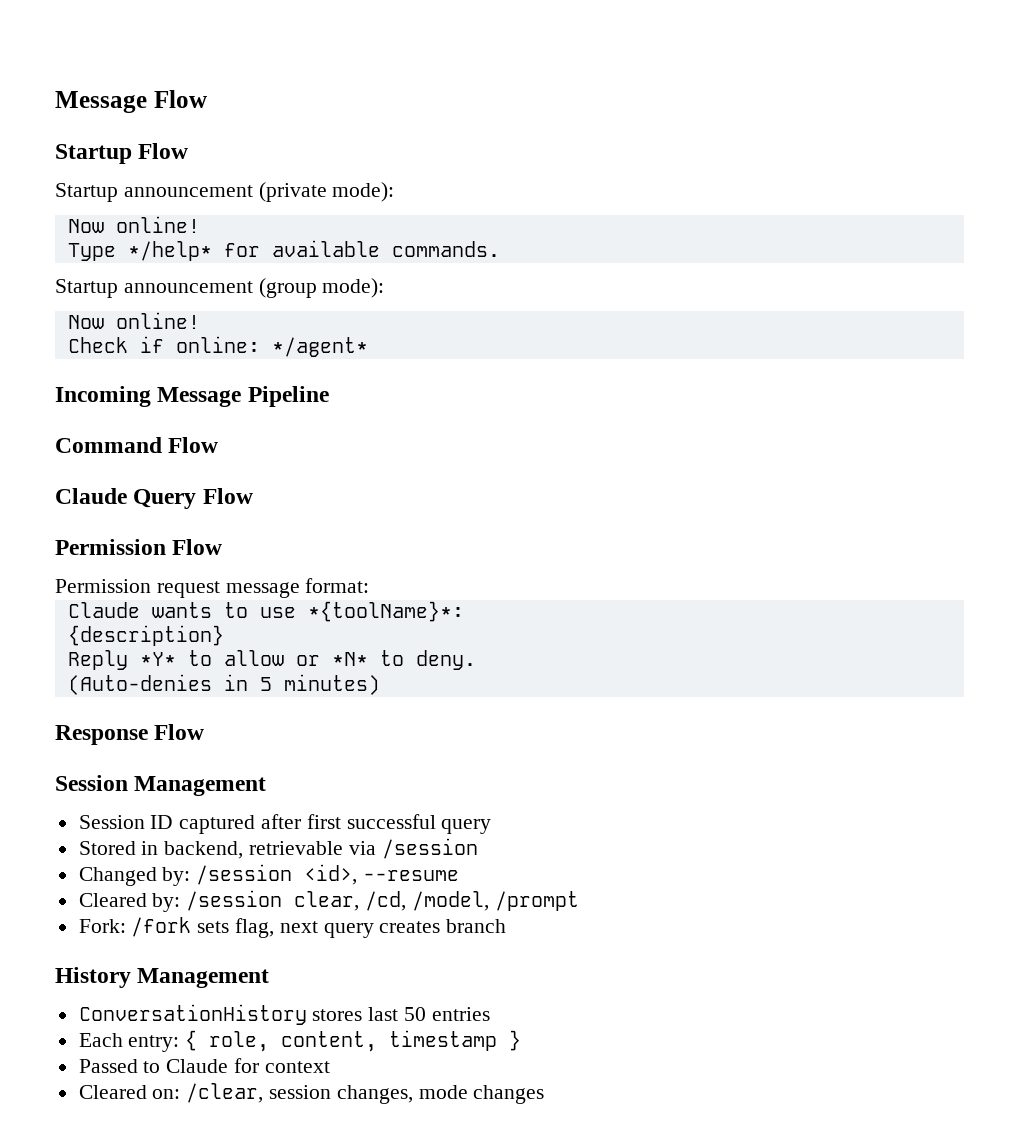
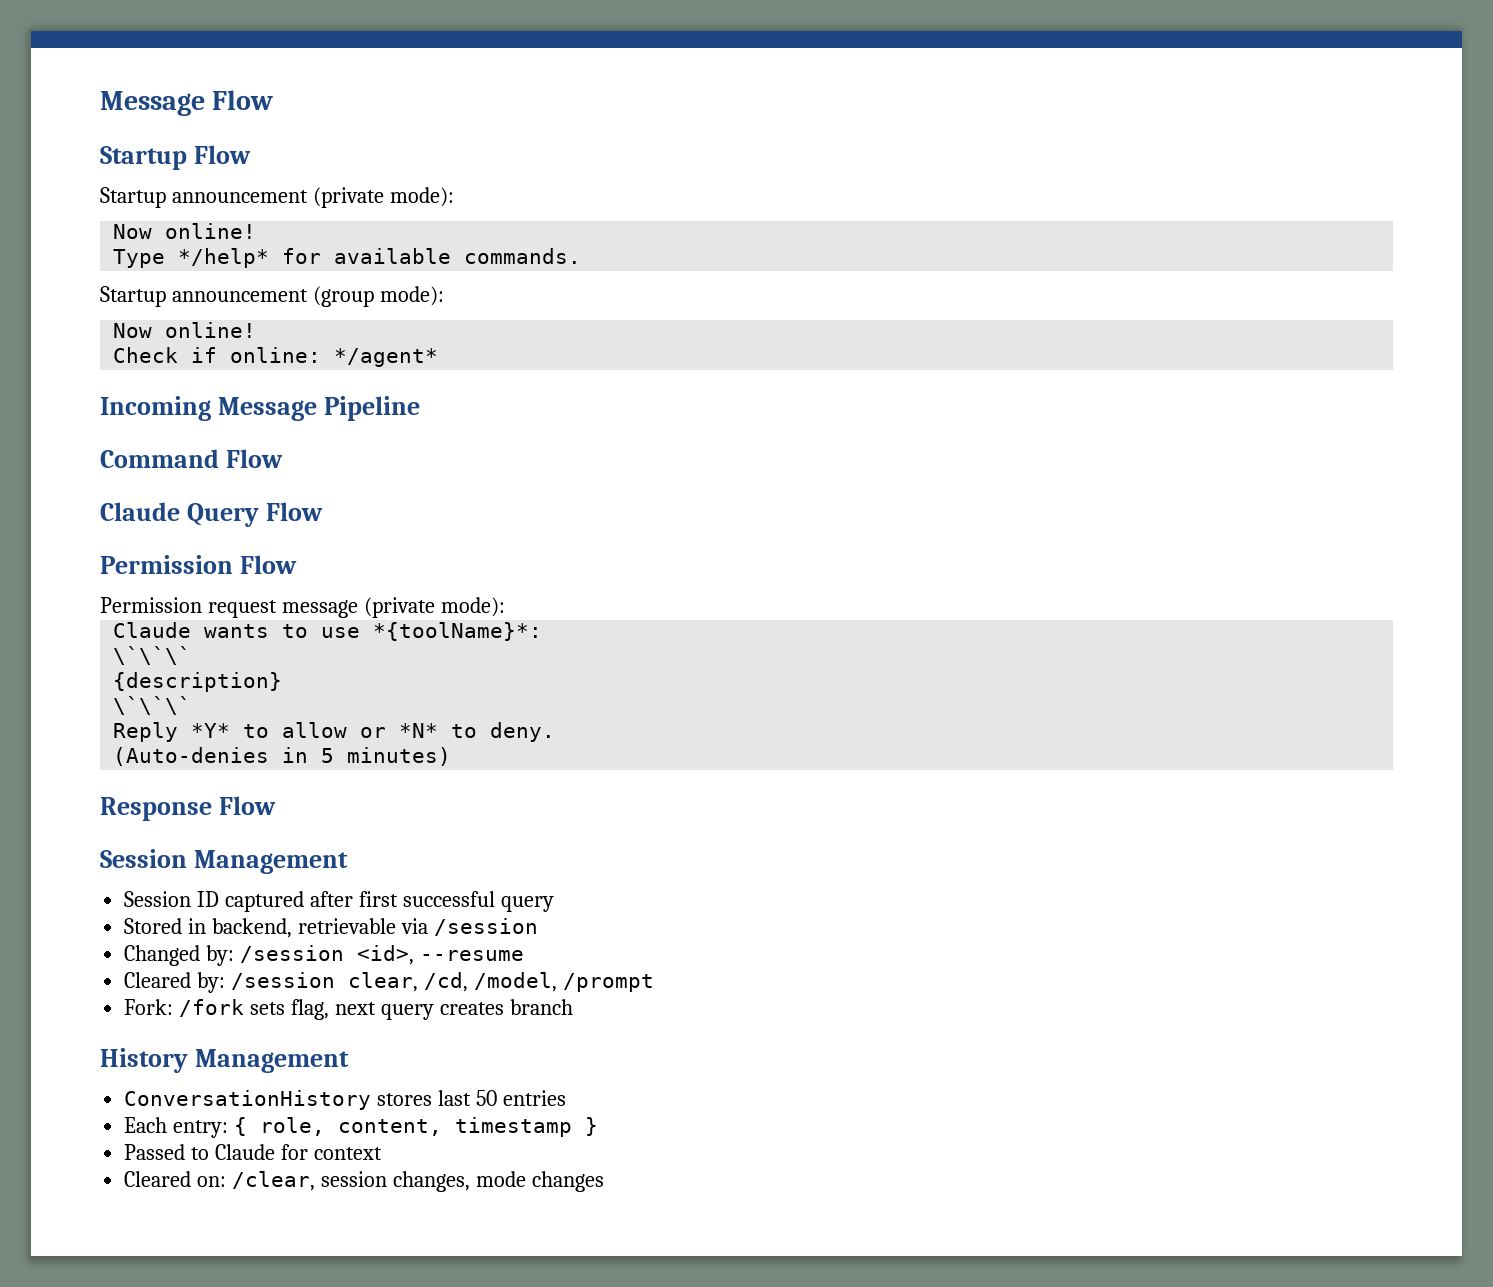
- Permission request message format:
+ Permission request message (private mode):
  Claude wants to use *{toolName}*:
+ \`\`\`
  {description}
+ \`\`\`

